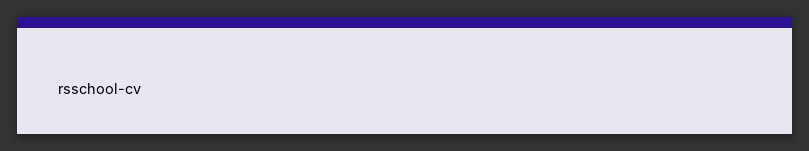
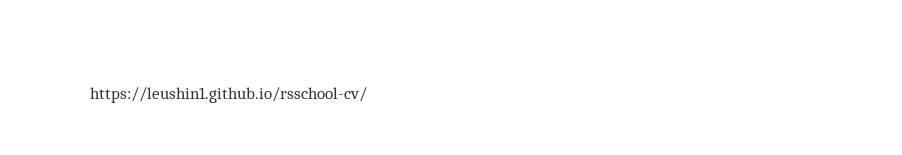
- rsschool-cv
+ https://leushin1.github.io/rsschool-cv/

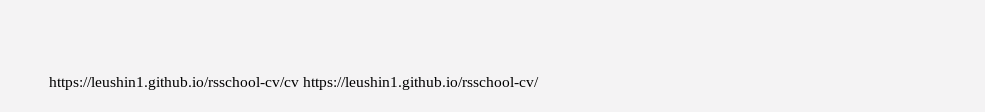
- https://leushin1.github.io/rsschool-cv/
+ https://leushin1.github.io/rsschool-cv/cv https://leushin1.github.io/rsschool-cv/

